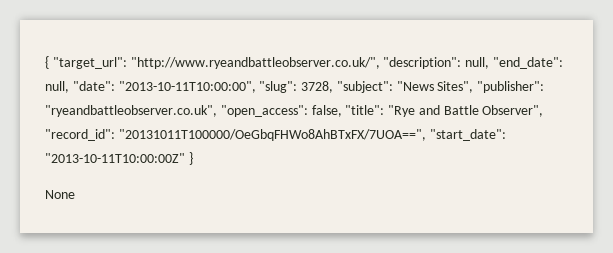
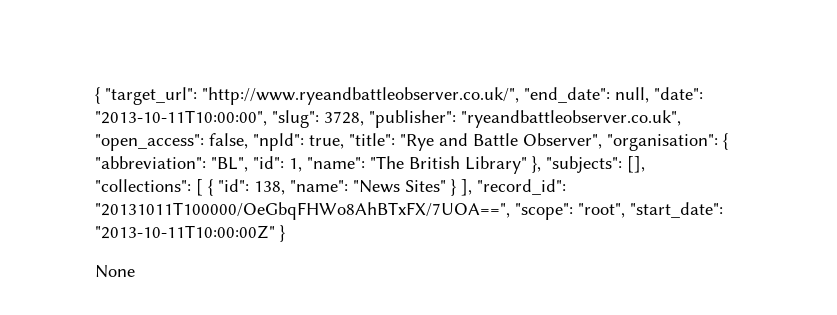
- { "target_url": "http://www.ryeandbattleobserver.co.uk/", "description": null, "end_date": null, "date": "2013-10-11T10:00:00", "slug": 3728, "subject": "News Sites", "publisher": "ryeandbattleobserver.co.uk", "open_access": false, "title": "Rye and Battle Observer", "record_id": "20131011T100000/OeGbqFHWo8AhBTxFX/7UOA==", "start_date": "2013-10-11T10:00:00Z" }
+ { "target_url": "http://www.ryeandbattleobserver.co.uk/", "end_date": null, "date": "2013-10-11T10:00:00", "slug": 3728, "publisher": "ryeandbattleobserver.co.uk", "open_access": false, "npld": true, "title": "Rye and Battle Observer", "organisation": { "abbreviation": "BL", "id": 1, "name": "The British Library" }, "subjects": [], "collections": [ { "id": 138, "name": "News Sites" } ], "record_id": "20131011T100000/OeGbqFHWo8AhBTxFX/7UOA==", "scope": "root", "start_date": "2013-10-11T10:00:00Z" }

